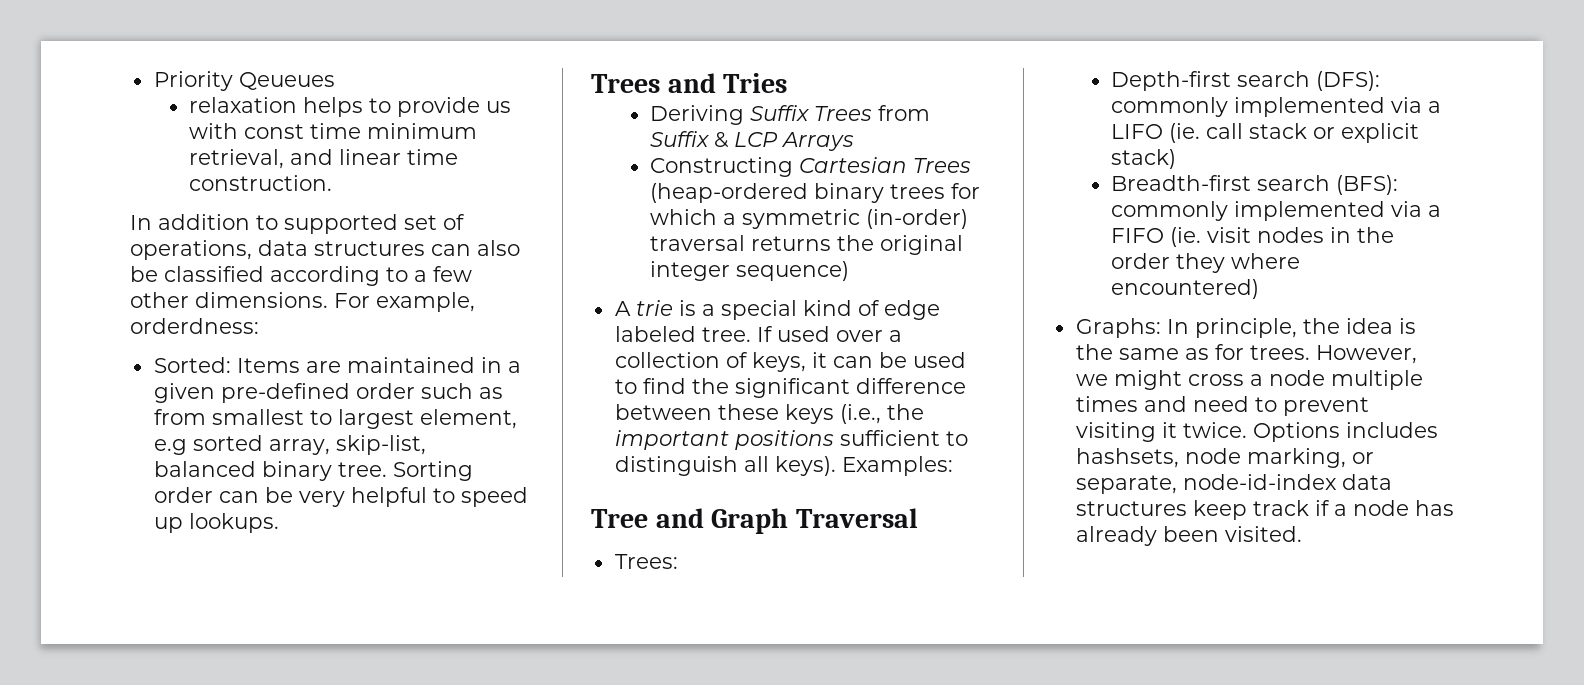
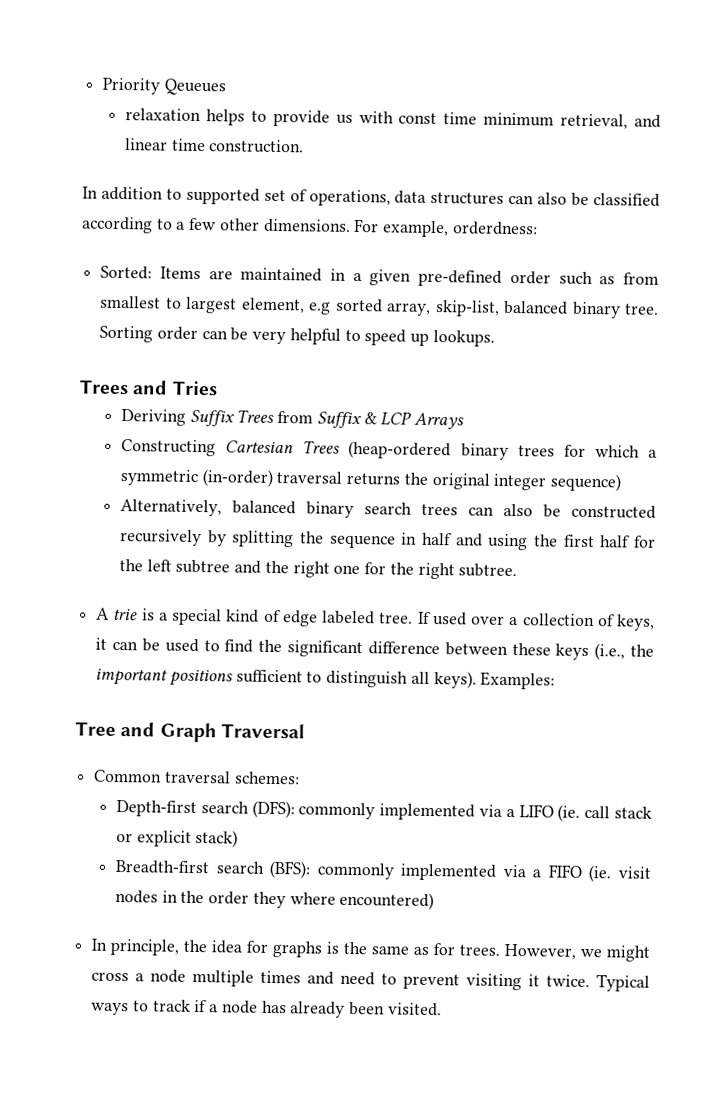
+ Alternatively, balanced binary search trees can also be constructed recursively by splitting the sequence in half and using the first half for the left subtree and the right one for the right subtree.
- Trees:
+ Common traversal schemes:
- Graphs: In principle, the idea is the same as for trees.
+ In principle, the idea for graphs is the same as for trees.
- Options includes hashsets, node marking, or separate, node-id-index data structures keep track if a node has already been visited.
+ Typical ways to track if a node has already been visited.

